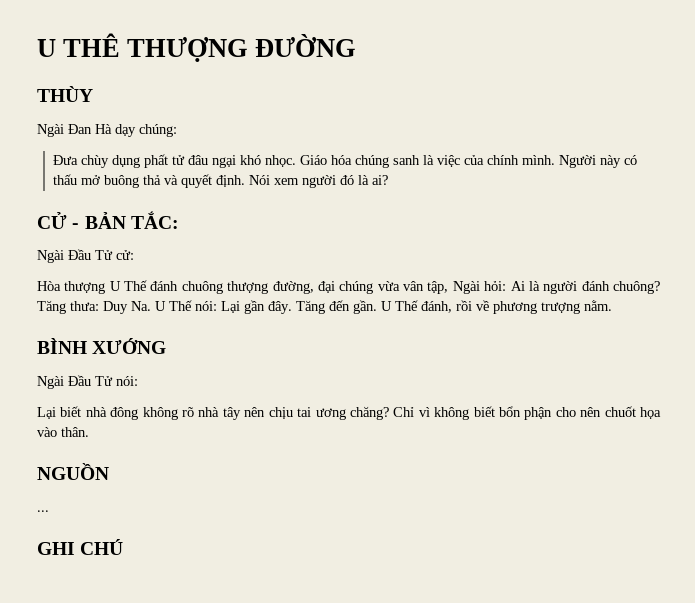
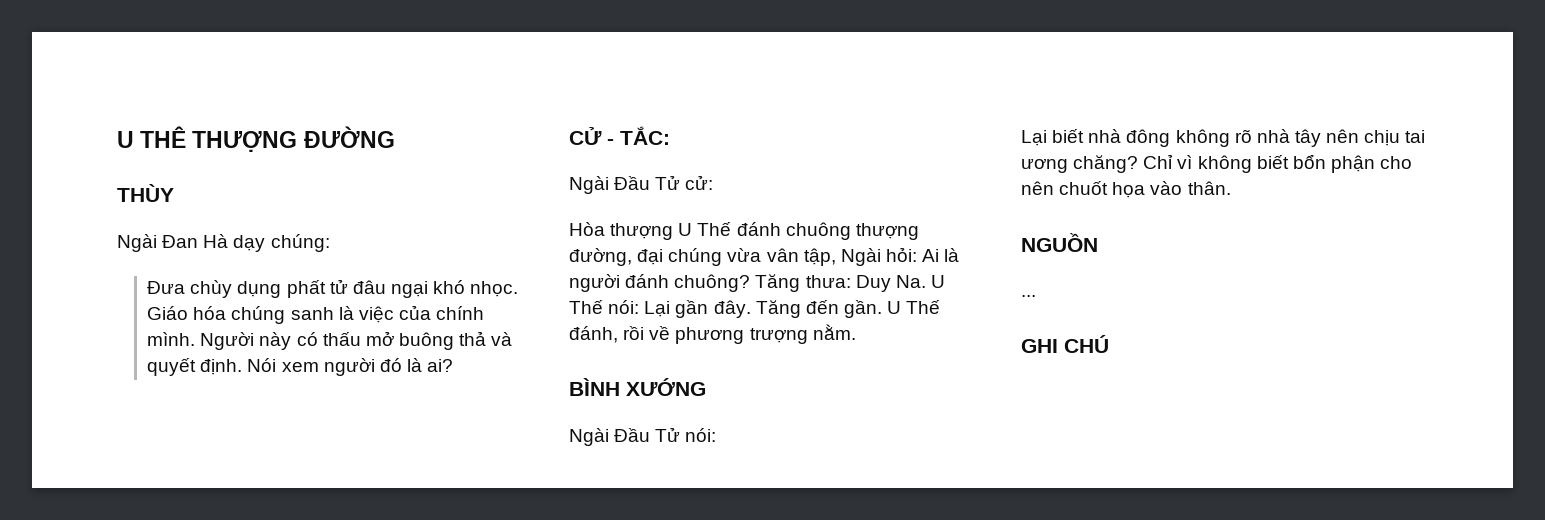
- CỬ - BẢN TẮC:
+ CỬ - TẮC:

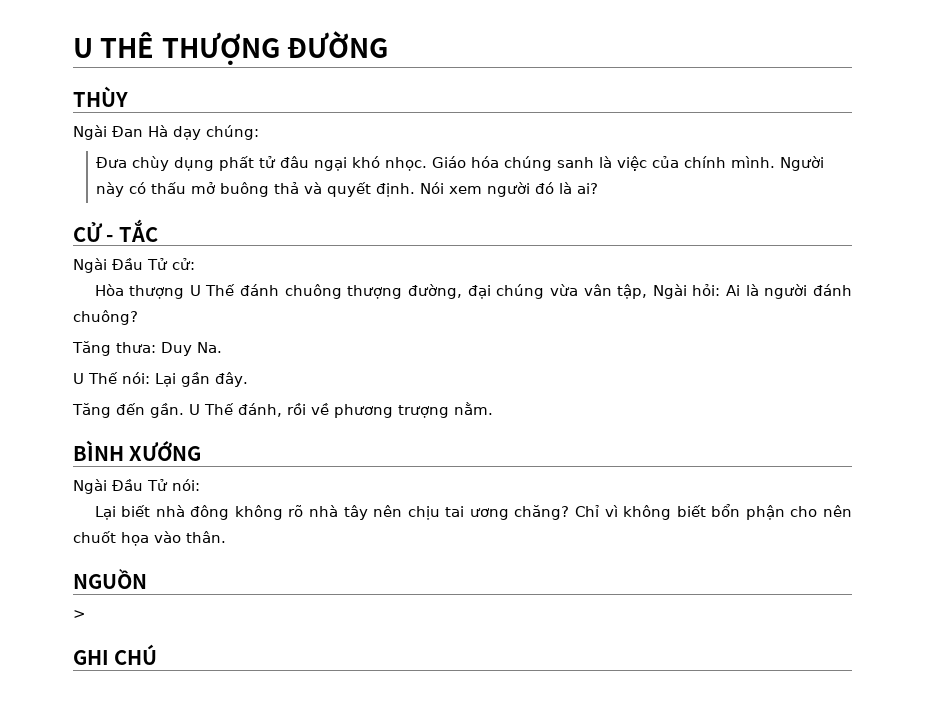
- CỬ - TẮC:
+ CỬ - TẮC
- Hòa thượng U Thế đánh chuông thượng đường, đại chúng vừa vân tập, Ngài hỏi: Ai là người đánh chuông? Tăng thưa: Duy Na. U Thế nói: Lại gần đây. Tăng đến gần.
+ Hòa thượng U Thế đánh chuông thượng đường, đại chúng vừa vân tập, Ngài hỏi: Ai là người đánh chuông?
+ Tăng thưa: Duy Na.
+ U Thế nói: Lại gần đây.
+ Tăng đến gần.
- ...
+ >

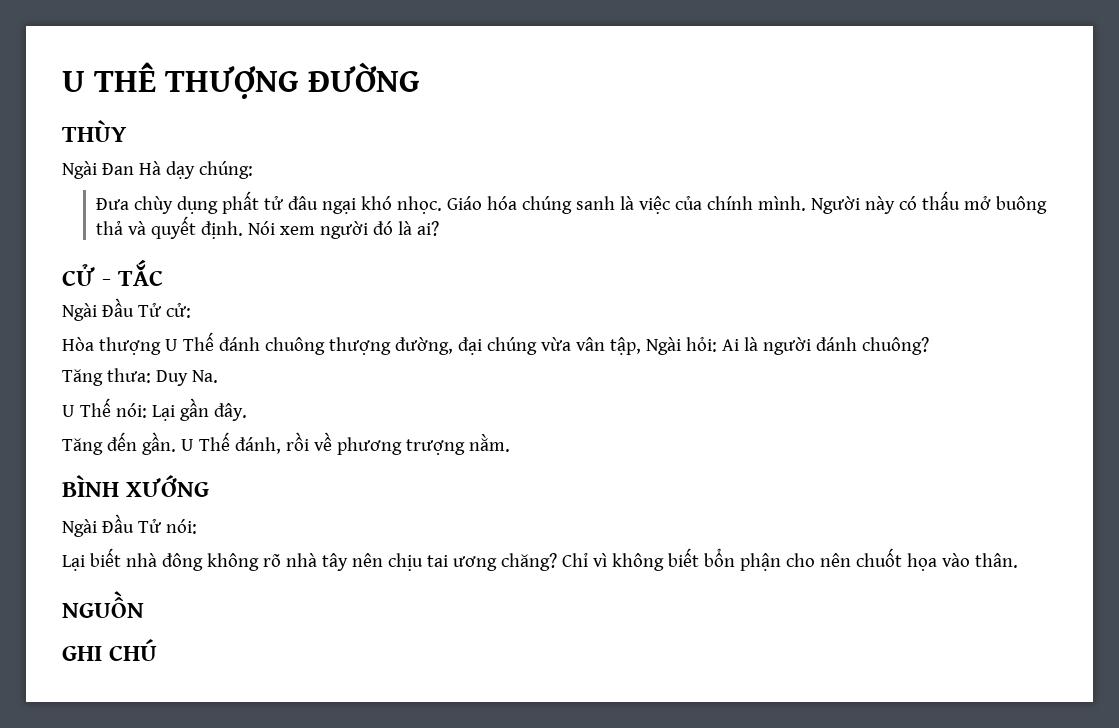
- >

